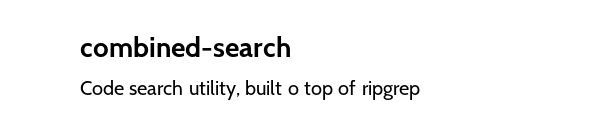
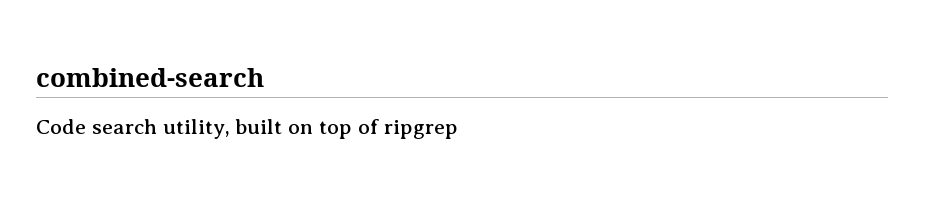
- Code search utility, built o top of ripgrep
+ Code search utility, built on top of ripgrep

